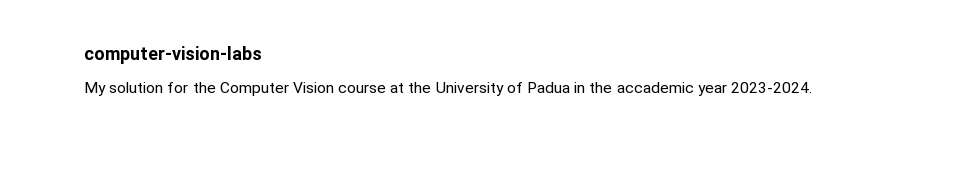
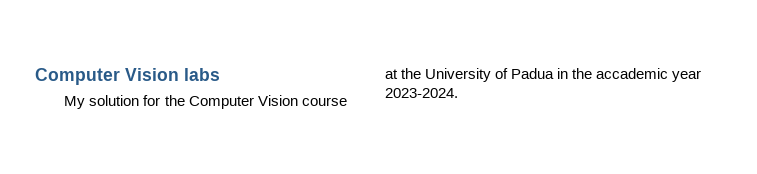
- computer-vision-labs
+ Computer Vision labs

